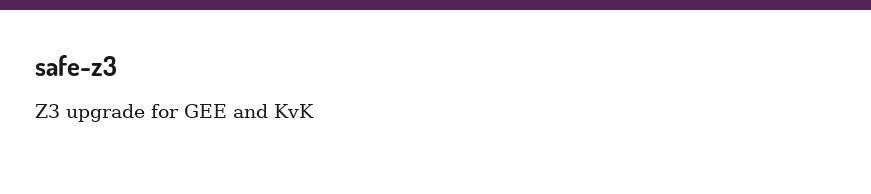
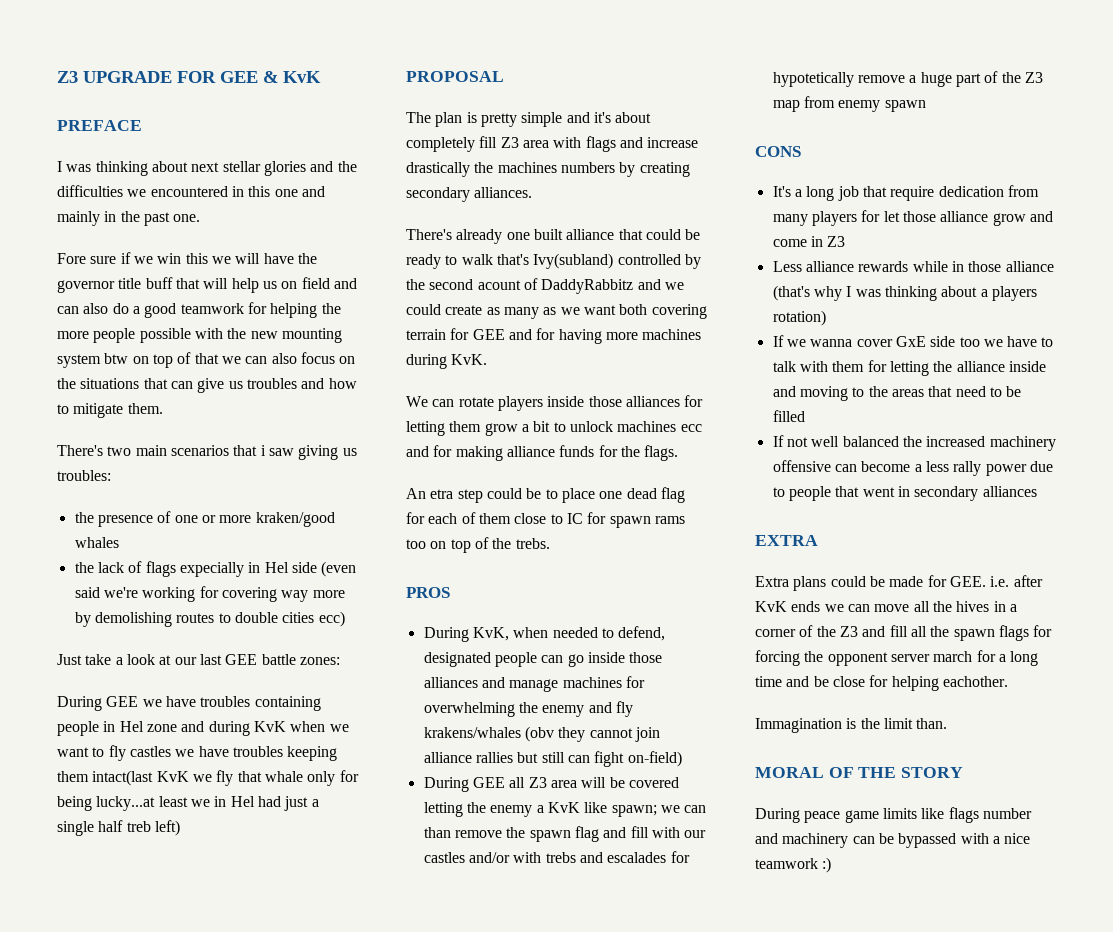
- safe-z3
- Z3 upgrade for GEE and KvK
+ Z3 UPGRADE FOR GEE & KvK
+ PREFACE
+ I was thinking about next stellar glories and the difficulties we encountered in this one and mainly in the past one.
+ Fore sure if we win this we will have the governor title buff that will help us on field and can also do a good teamwork for helping the more people possible with the new mounting system btw on top of that we can also focus on the situations that can give us troubles and how to mitigate them.
+ There's two main scenarios that i saw giving us troubles:
+ the presence of one or more kraken/good whales
+ the lack of flags expecially in Hel side (even said we're working for covering way more by demolishing routes to double cities ecc)
+ Just take a look at our last GEE battle zones:
+ During GEE we have troubles containing people in Hel zone and during KvK when we want to fly castles we have troubles keeping them intact(last KvK we fly that whale only for being lucky...at least we in Hel had just a single half treb left)
+ PROPOSAL
+ The plan is pretty simple and it's about completely fill Z3 area with flags and increase drastically the machines numbers by creating secondary alliances.
+ There's already one built alliance that could be ready to walk that's Ivy(subland) controlled by the second acount of DaddyRabbitz and we could create as many as we want both covering terrain for GEE and for having more machines during KvK.
+ We can rotate players inside those alliances for letting them grow a bit to unlock machines ecc and for making alliance funds for the flags.
+ An etra step could be to place one dead flag for each of them close to IC for spawn rams too on top of the trebs.
+ PROS
+ During KvK, when needed to defend, designated people can go inside those alliances and manage machines for overwhelming the enemy and fly krakens/whales (obv they cannot join alliance rallies but still can fight on-field)
+ During GEE all Z3 area will be covered letting the enemy a KvK like spawn; we can than remove the spawn flag and fill with our castles and/or with trebs and escalades for hypotetically remove a huge part of the Z3 map from enemy spawn
+ CONS
+ It's a long job that require dedication from many players for let those alliance grow and come in Z3
+ Less alliance rewards while in those alliance (that's why I was thinking about a players rotation)
+ If we wanna cover GxE side too we have to talk with them for letting the alliance inside and moving to the areas that need to be filled
+ If not well balanced the increased machinery offensive can become a less rally power due to people that went in secondary alliances
+ EXTRA
+ Extra plans could be made for GEE. i.e. after KvK ends we can move all the hives in a corner of the Z3 and fill all the spawn flags for forcing the opponent server march for a long time and be close for helping eachother.
+ Immagination is the limit than.
+ MORAL OF THE STORY
+ During peace game limits like flags number and machinery can be bypassed with a nice teamwork :)

